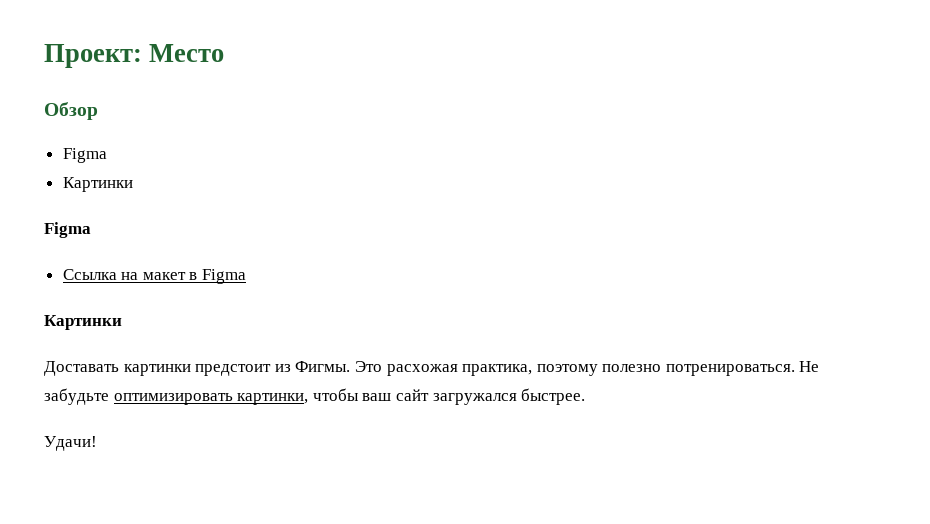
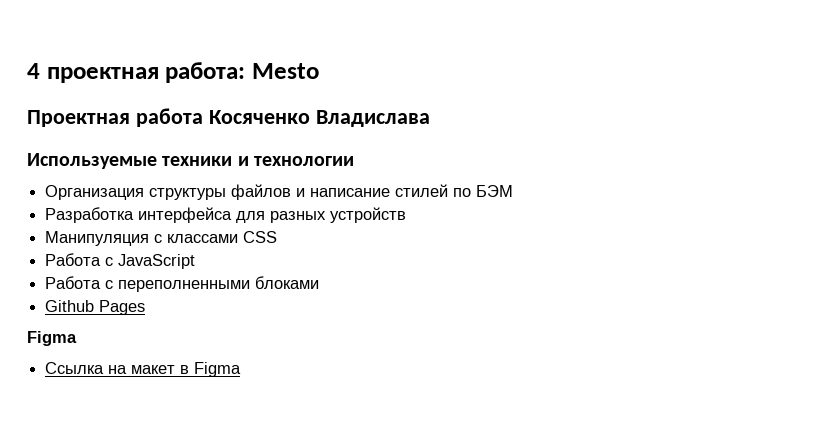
- Проект: Место
- Обзор
- Figma
- Картинки
+ 4 проектная работа: Mesto
+ Проектная работа Косяченко Владислава
+ Используемые техники и технологии
+ Организация структуры файлов и написание стилей по БЭМ
+ Разработка интерфейса для разных устройств
+ Манипуляция с классами CSS
+ Работа с JavaScript
+ Работа с переполненными блоками
+ Github Pages
  Ссылка на макет в Figma
- Картинки
- Доставать картинки предстоит из Фигмы. Это расхожая практика, поэтому полезно потренироваться. Не забудьте оптимизировать картинки, чтобы ваш сайт загружался быстрее.
- Удачи!

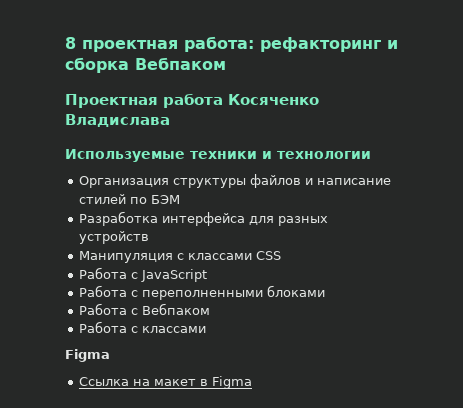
- 4 проектная работа: Mesto
+ 8 проектная работа: рефакторинг и сборка Вебпаком
- Github Pages
+ Работа с Вебпаком
+ Работа с классами

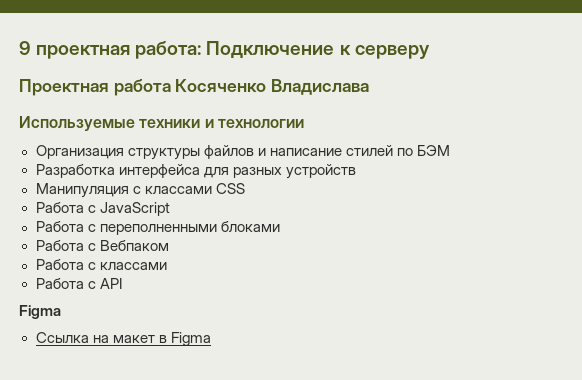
- 8 проектная работа: рефакторинг и сборка Вебпаком
+ 9 проектная работа: Подключение к серверу
+ Работа с API

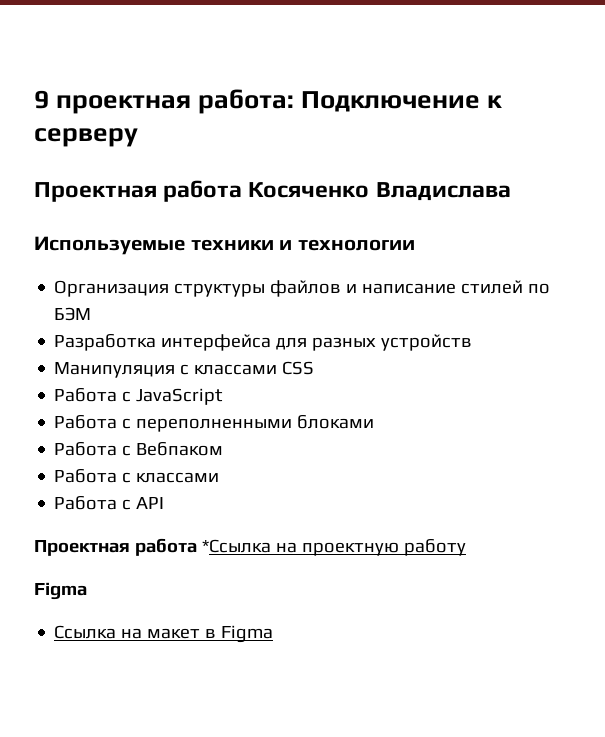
+ Проектная работа *Ссылка на проектную работу

